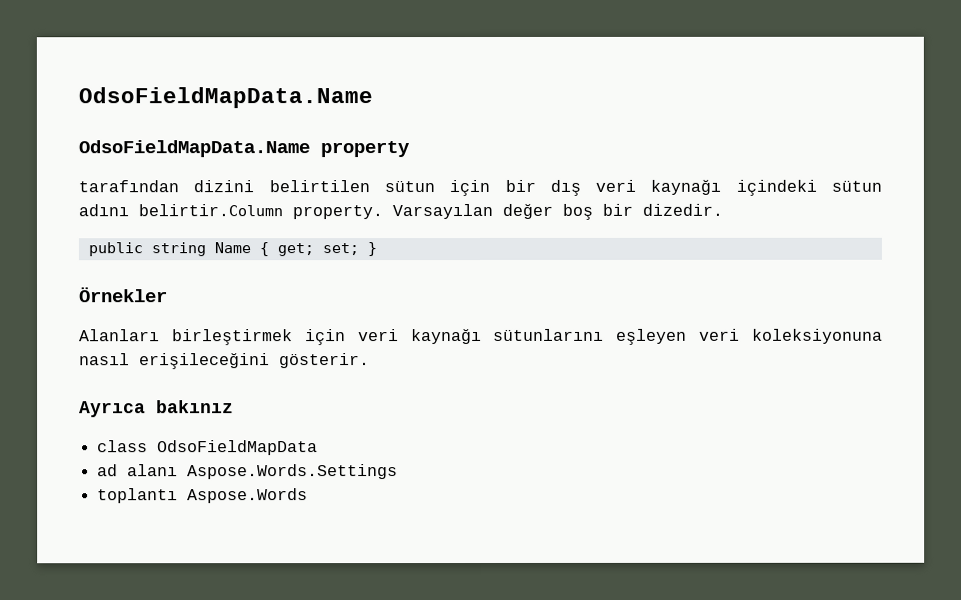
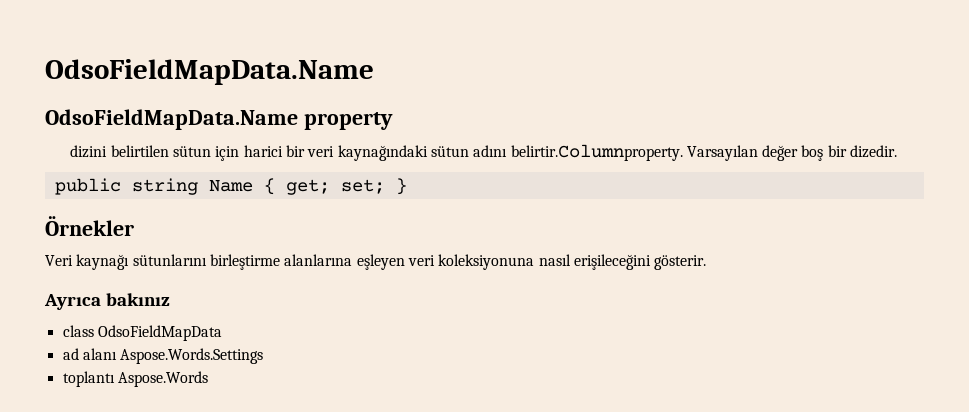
- tarafından dizini belirtilen sütun için bir dış veri kaynağı içindeki sütun adını belirtir.Column property. Varsayılan değer boş bir dizedir.
+ dizini belirtilen sütun için harici bir veri kaynağındaki sütun adını belirtir.Columnproperty. Varsayılan değer boş bir dizedir.
- Alanları birleştirmek için veri kaynağı sütunlarını eşleyen veri koleksiyonuna nasıl erişileceğini gösterir.
+ Veri kaynağı sütunlarını birleştirme alanlarına eşleyen veri koleksiyonuna nasıl erişileceğini gösterir.

